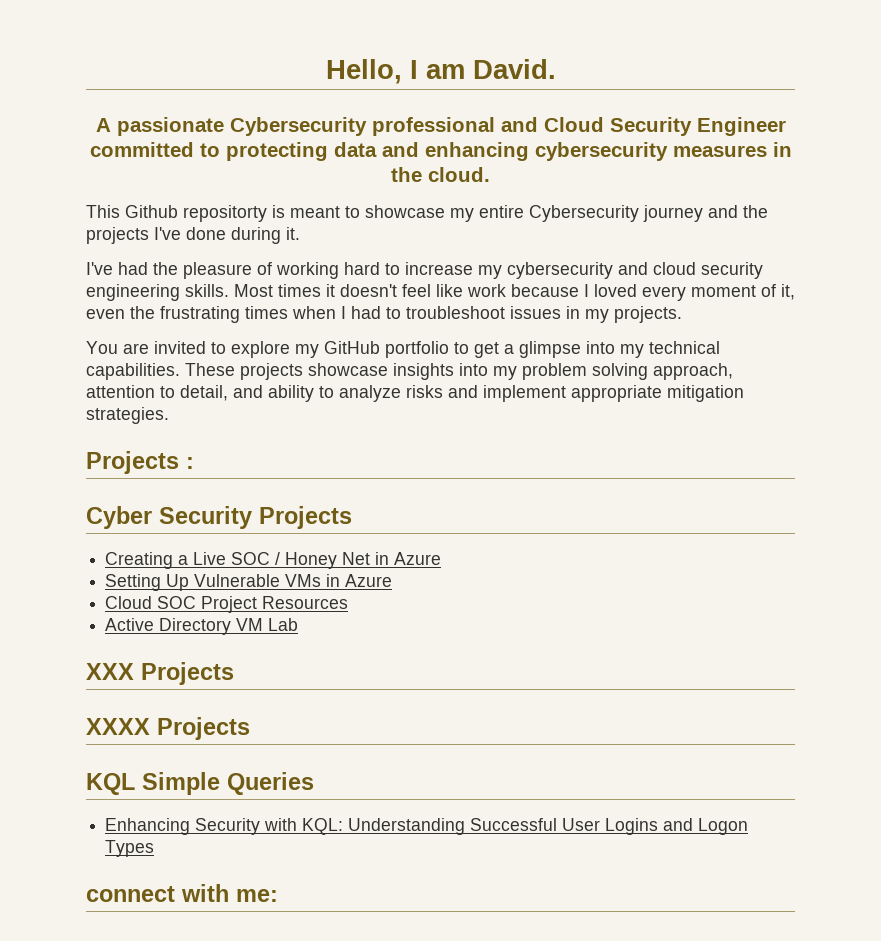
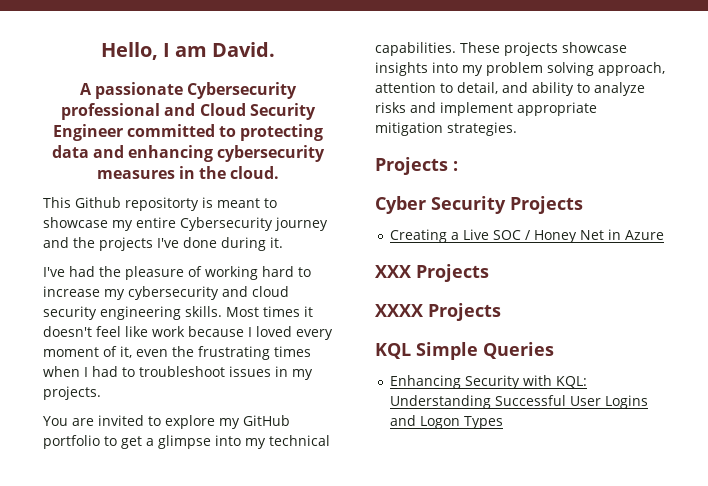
- Setting Up Vulnerable VMs in Azure
- Cloud SOC Project Resources
- Active Directory VM Lab
- connect with me:

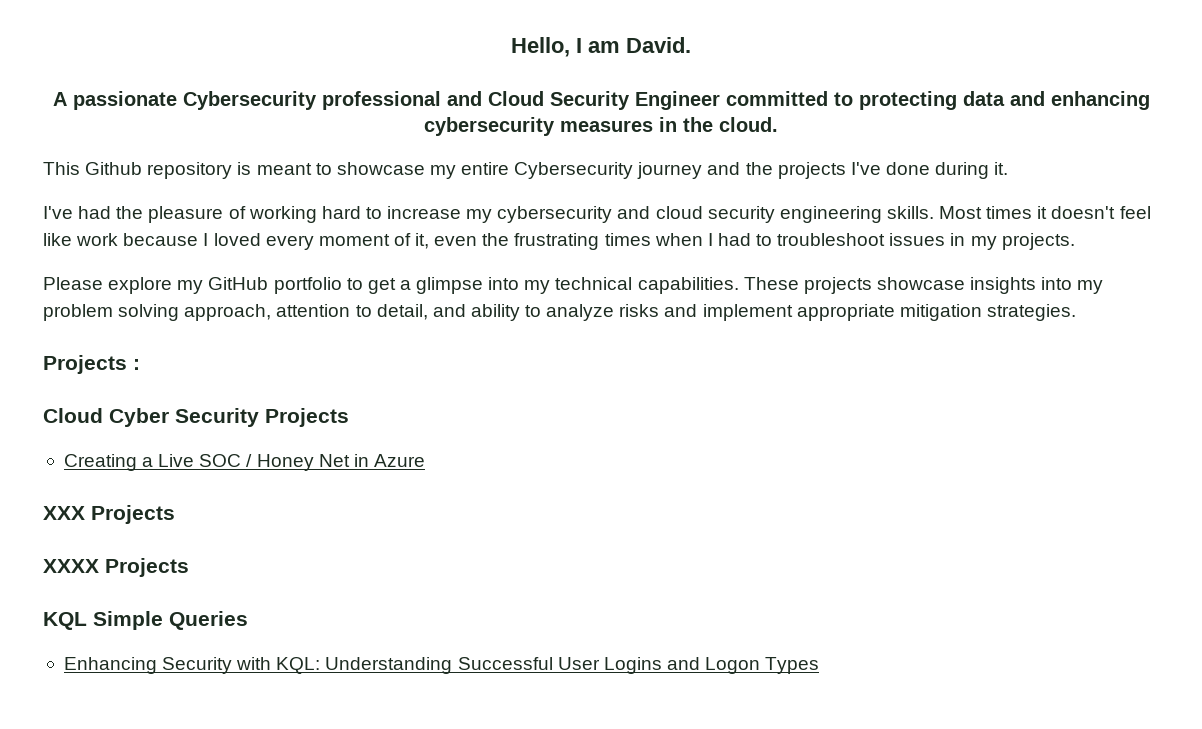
- This Github repositorty is meant to showcase my entire Cybersecurity journey and the projects I've done during it.
+ This Github repository is meant to showcase my entire Cybersecurity journey and the projects I've done during it.
- You are invited to explore my GitHub portfolio to get a glimpse into my technical capabilities.
+ Please explore my GitHub portfolio to get a glimpse into my technical capabilities.
- Cyber Security Projects
+ Cloud Cyber Security Projects

